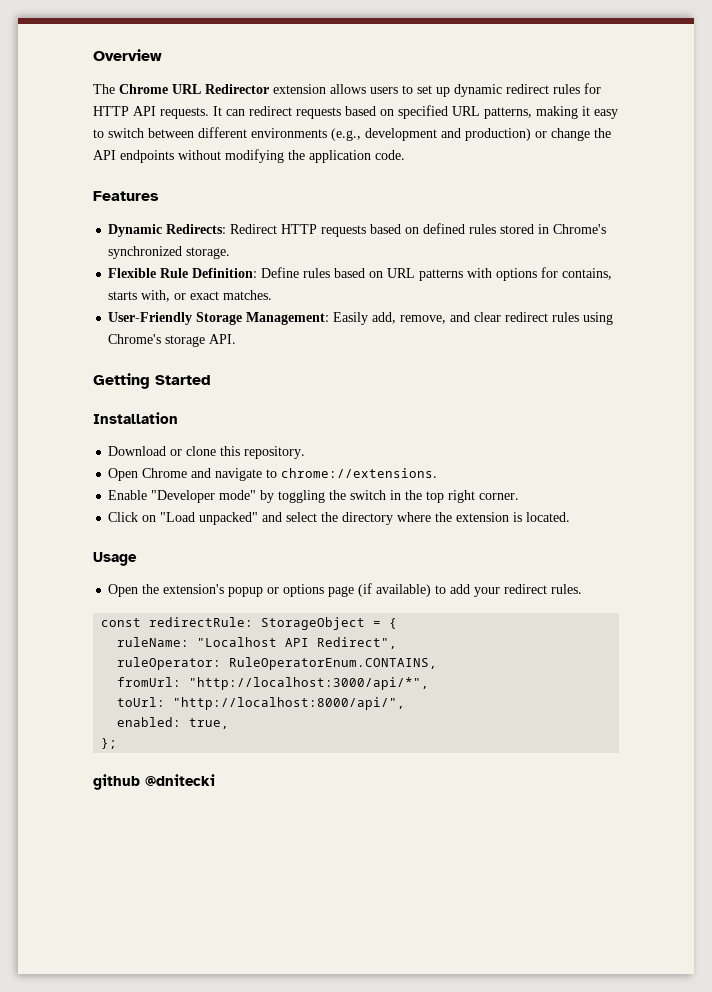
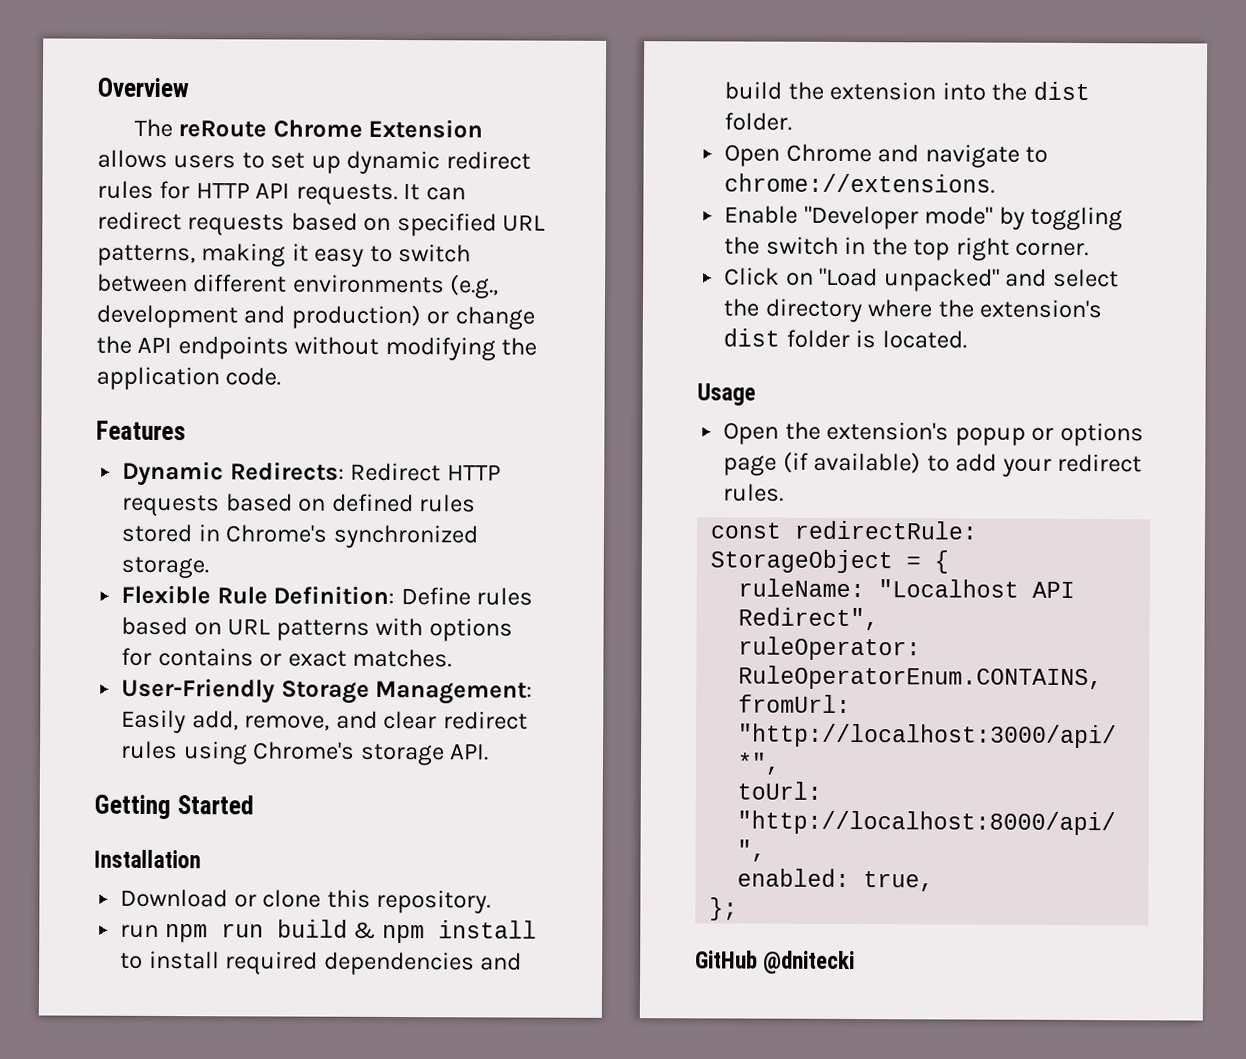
- The Chrome URL Redirector extension allows users to set up dynamic redirect rules for HTTP API requests.
+ The reRoute Chrome Extension allows users to set up dynamic redirect rules for HTTP API requests.
- Flexible Rule Definition: Define rules based on URL patterns with options for contains, starts with, or exact matches.
+ Flexible Rule Definition: Define rules based on URL patterns with options for contains or exact matches.
+ run npm run build & npm install to install required dependencies and build the extension into the dist folder.
- Click on "Load unpacked" and select the directory where the extension is located.
+ Click on "Load unpacked" and select the directory where the extension's dist folder is located.
- github @dnitecki
+ GitHub @dnitecki

